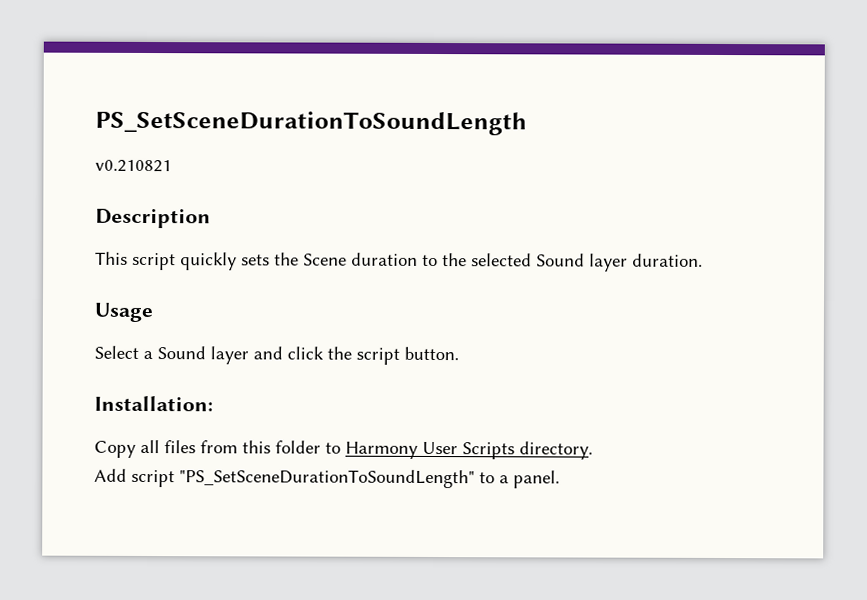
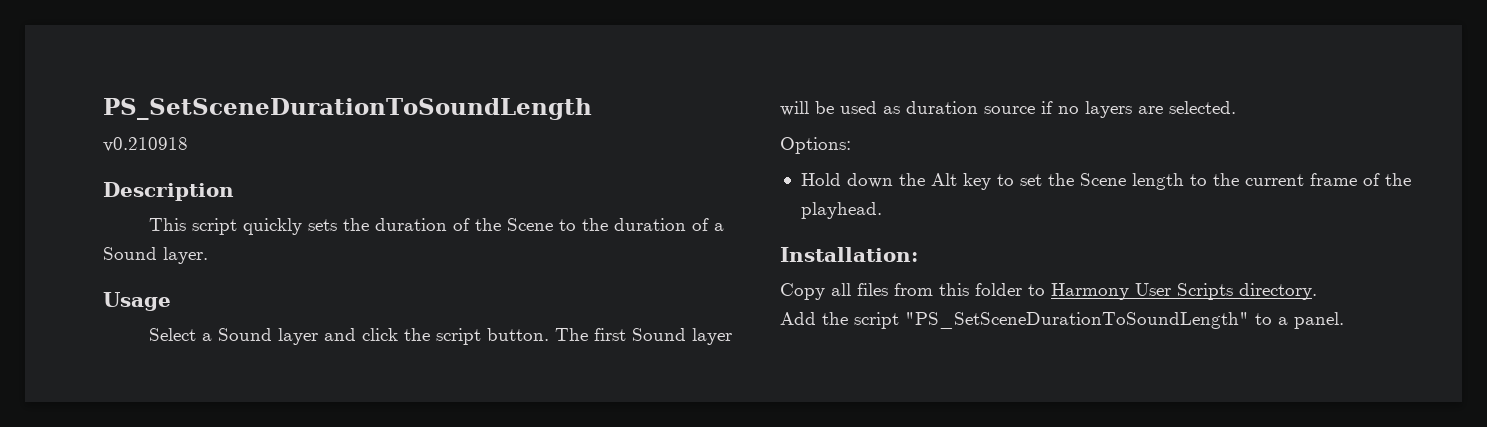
- v0.210821
+ v0.210918
- This script quickly sets the Scene duration to the selected Sound layer duration.
+ This script quickly sets the duration of the Scene to the duration of a Sound layer.
+ The first Sound layer will be used as duration source if no layers are selected.
+ Options:
+ Hold down the Alt key to set the Scene length to the current frame of the playhead.
- Add script "PS_SetSceneDurationToSoundLength" to a panel.
+ Add the script "PS_SetSceneDurationToSoundLength" to a panel.

